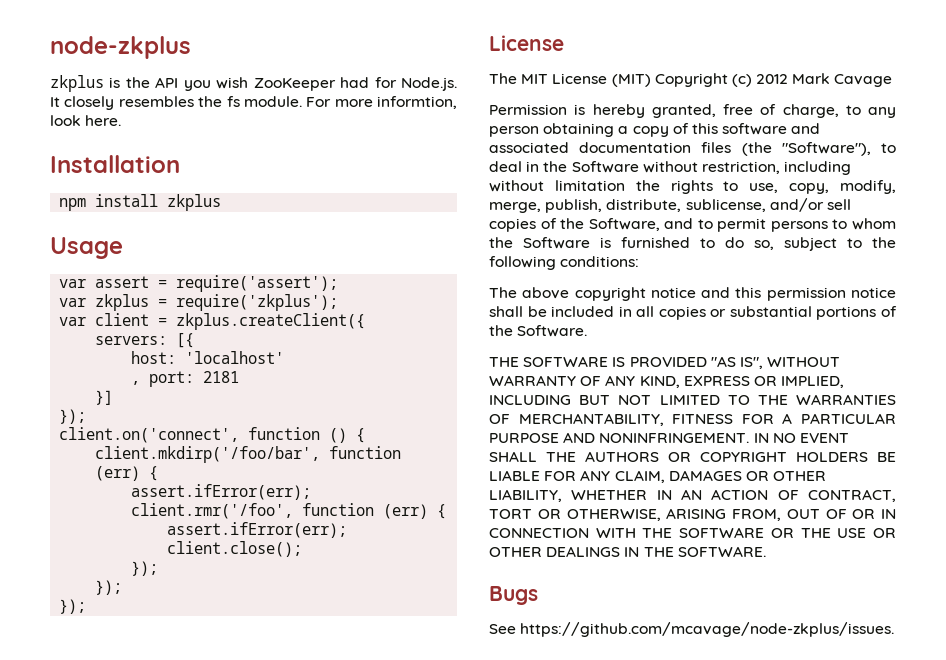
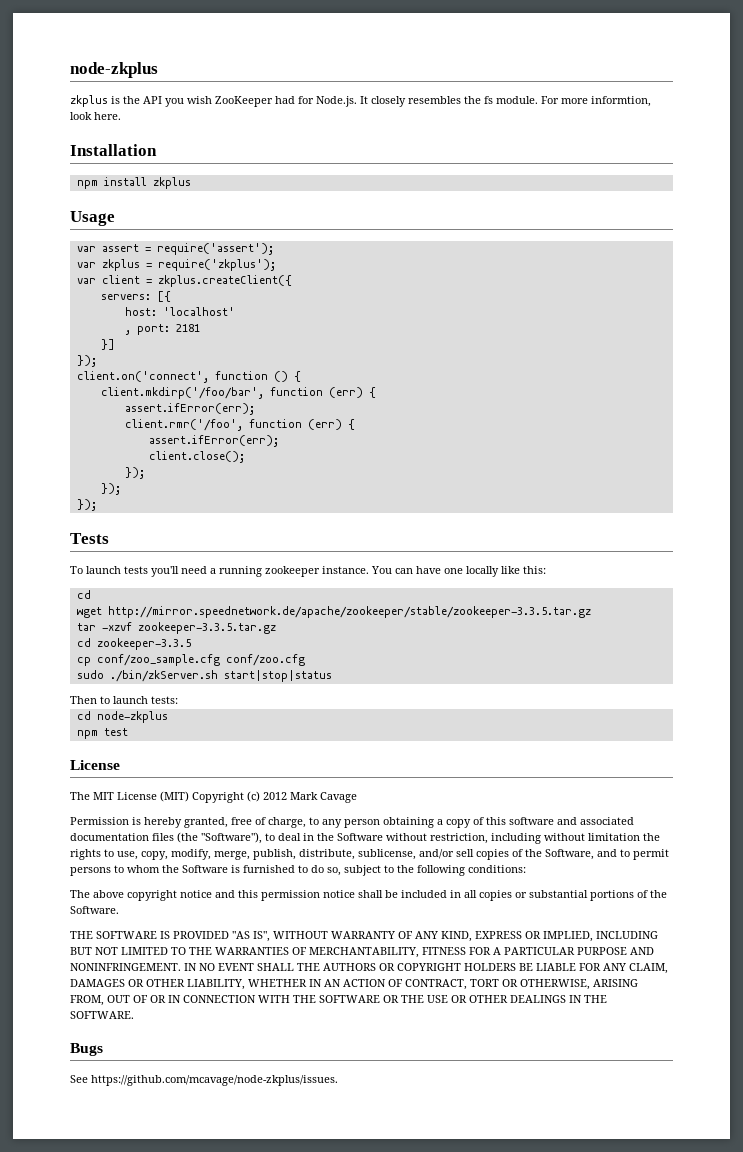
+ Tests
+ To launch tests you'll need a running zookeeper instance. You can have one locally like this:
+ cd
+ wget http://mirror.speednetwork.de/apache/zookeeper/stable/zookeeper-3.3.5.tar.gz
+ tar -xzvf zookeeper-3.3.5.tar.gz
+ cd zookeeper-3.3.5
+ cp conf/zoo_sample.cfg conf/zoo.cfg
+ sudo ./bin/zkServer.sh start|stop|status
+ Then to launch tests:
+ cd node-zkplus
+ npm test

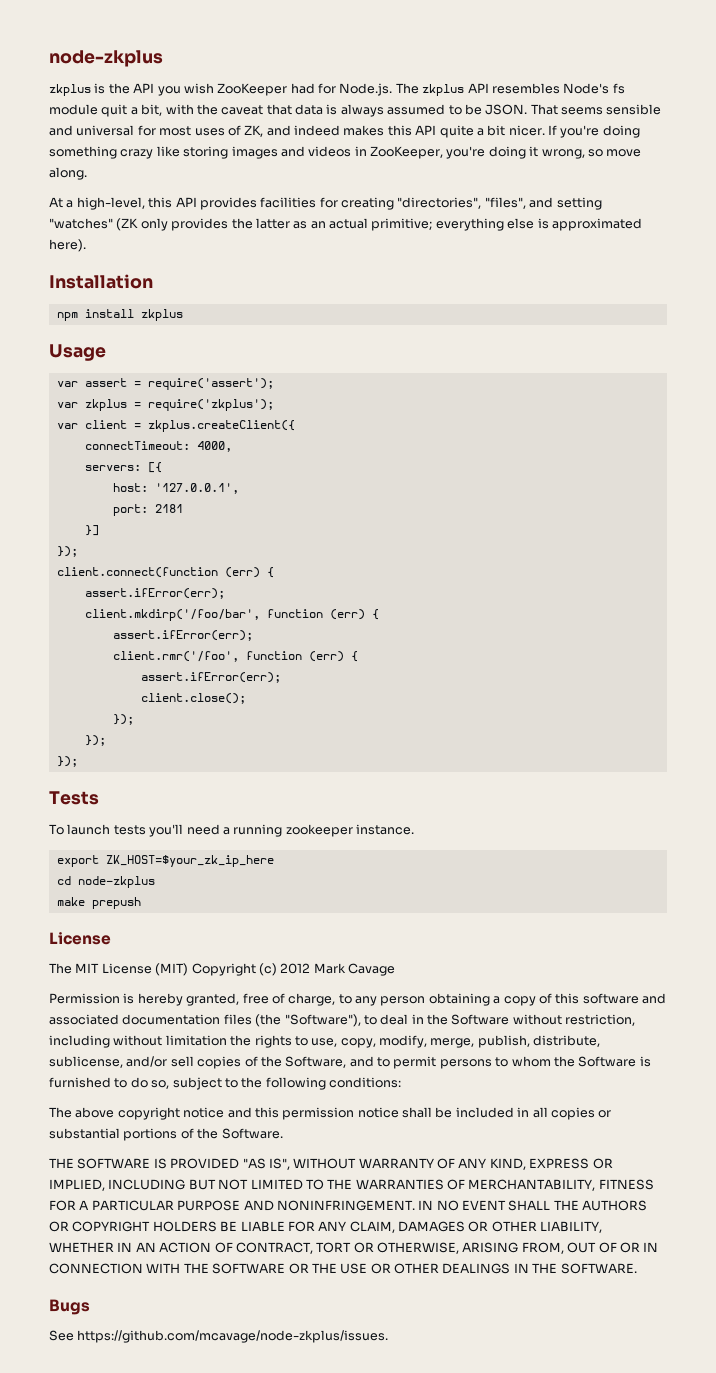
- zkplus is the API you wish ZooKeeper had for Node.js. It closely resembles the fs module. For more informtion, look here.
+ zkplus is the API you wish ZooKeeper had for Node.js. The zkplus API resembles Node's fs module quit a bit, with the caveat that data is always assumed to be JSON. That seems sensible and universal for most uses of ZK, and indeed makes this API quite a bit nicer. If you're doing something crazy like storing images and videos in ZooKeeper, you're doing it wrong, so move along.
+ At a high-level, this API provides facilities for creating "directories", "files", and setting "watches" (ZK only provides the latter as an actual primitive; everything else is approximated here).
+ connectTimeout: 4000,
- host: 'localhost'
- , port: 2181
+ host: '127.0.0.1',
+ port: 2181
- client.on('connect', function () {
+ client.connect(function (err) {
+ assert.ifError(err);
- To launch tests you'll need a running zookeeper instance. You can have one locally like this:
- cd
- wget http://mirror.speednetwork.de/apache/zookeeper/stable/zookeeper-3.3.5.tar.gz
- tar -xzvf zookeeper-3.3.5.tar.gz
- cd zookeeper-3.3.5
- cp conf/zoo_sample.cfg conf/zoo.cfg
- sudo ./bin/zkServer.sh start|stop|status
- Then to launch tests:
+ To launch tests you'll need a running zookeeper instance.
+ export ZK_HOST=$your_zk_ip_here
- npm test
+ make prepush

